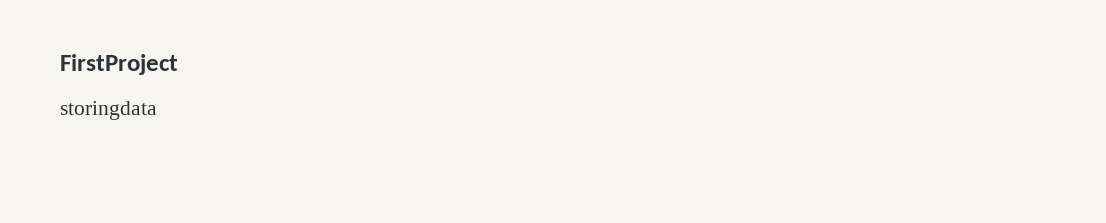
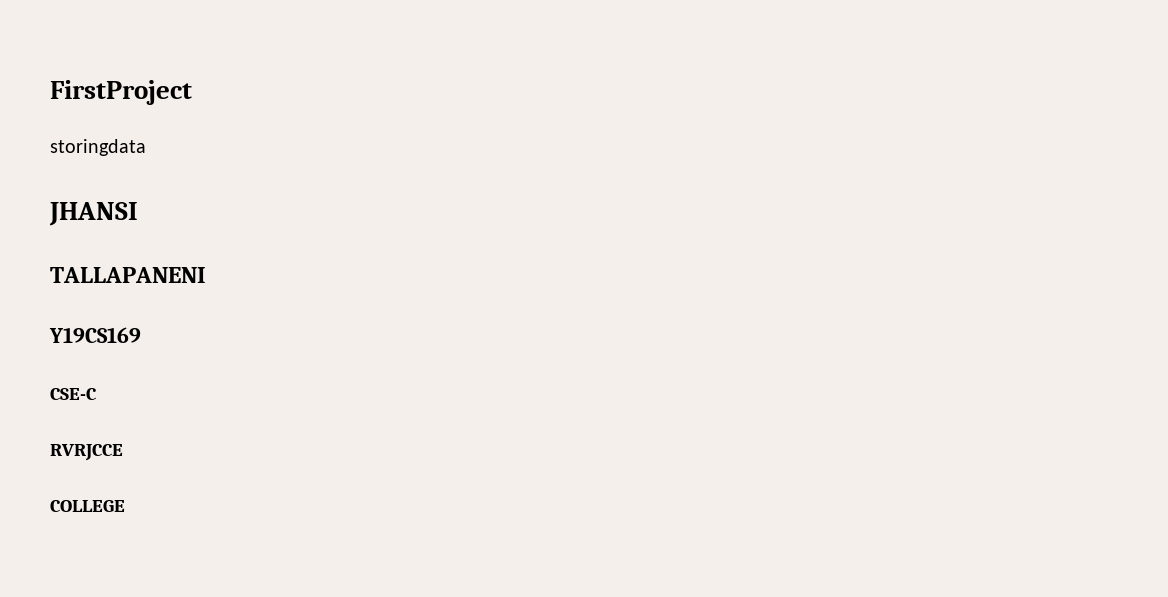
+ JHANSI
+ TALLAPANENI
+ Y19CS169
+ CSE-C
+ RVRJCCE
+ COLLEGE

